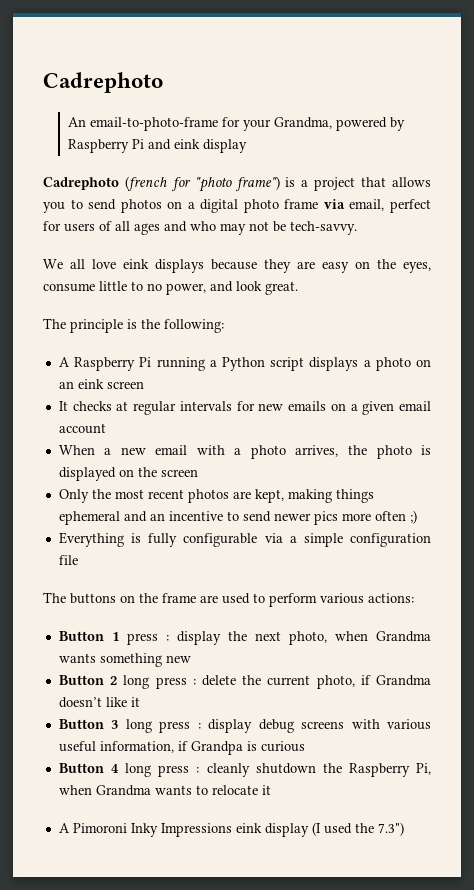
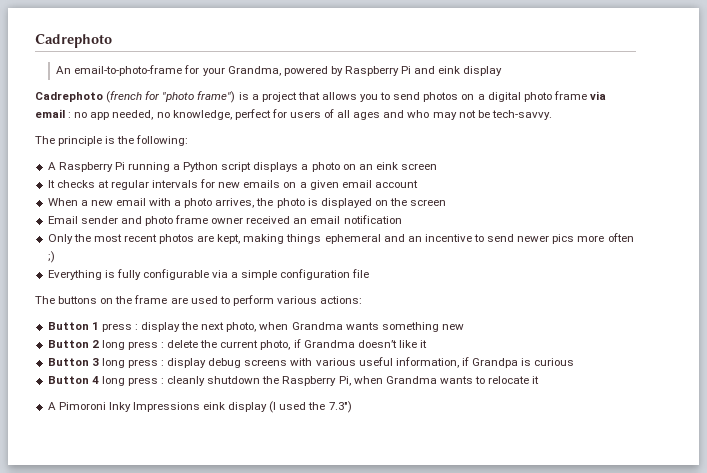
- Cadrephoto (french for "photo frame") is a project that allows you to send photos on a digital photo frame via email, perfect for users of all ages and who may not be tech-savvy.
+ Cadrephoto (french for "photo frame") is a project that allows you to send photos on a digital photo frame via email : no app needed, no knowledge, perfect for users of all ages and who may not be tech-savvy.
- We all love eink displays because they are easy on the eyes, consume little to no power, and look great.
+ Email sender and photo frame owner received an email notification

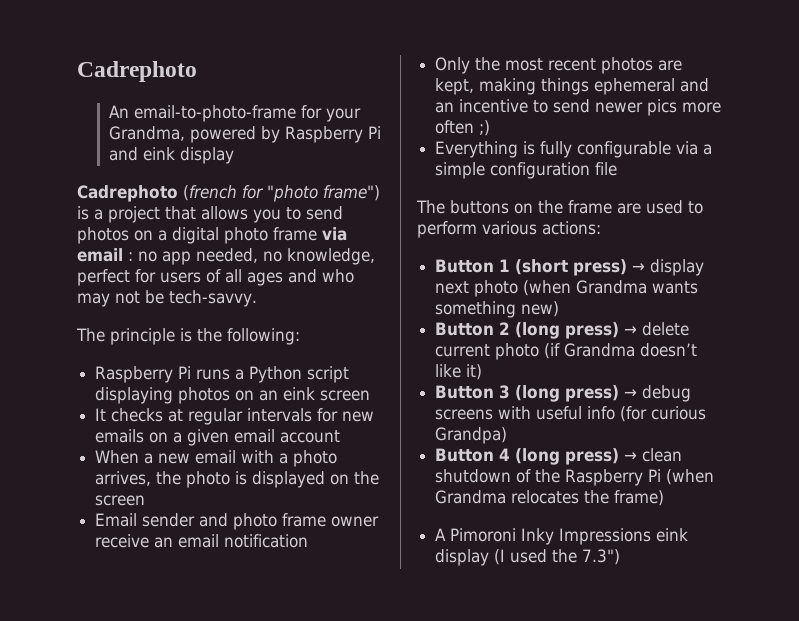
- A Raspberry Pi running a Python script displays a photo on an eink screen
+ Raspberry Pi runs a Python script displaying photos on an eink screen
- Email sender and photo frame owner received an email notification
+ Email sender and photo frame owner receive an email notification
- Button 1 press : display the next photo, when Grandma wants something new
+ Button 1 (short press) → display next photo (when Grandma wants something new)
- Button 2 long press : delete the current photo, if Grandma doesn’t like it
+ Button 2 (long press) → delete current photo (if Grandma doesn’t like it)
- Button 3 long press : display debug screens with various useful information, if Grandpa is curious
+ Button 3 (long press) → debug screens with useful info (for curious Grandpa)
- Button 4 long press : cleanly shutdown the Raspberry Pi, when Grandma wants to relocate it
+ Button 4 (long press) → clean shutdown of the Raspberry Pi (when Grandma relocates the frame)

